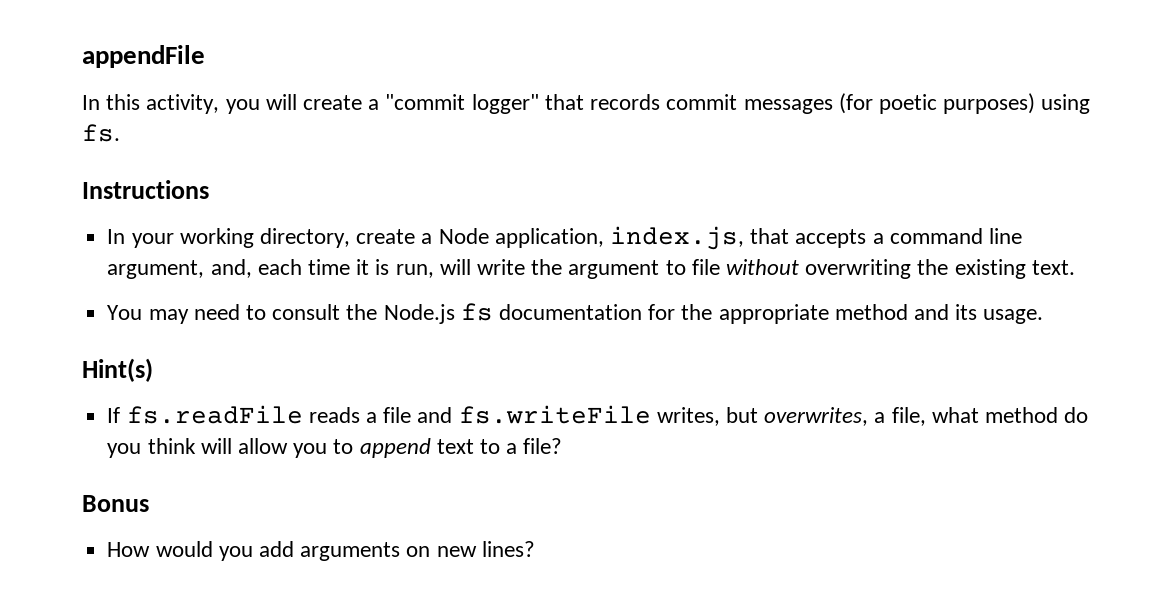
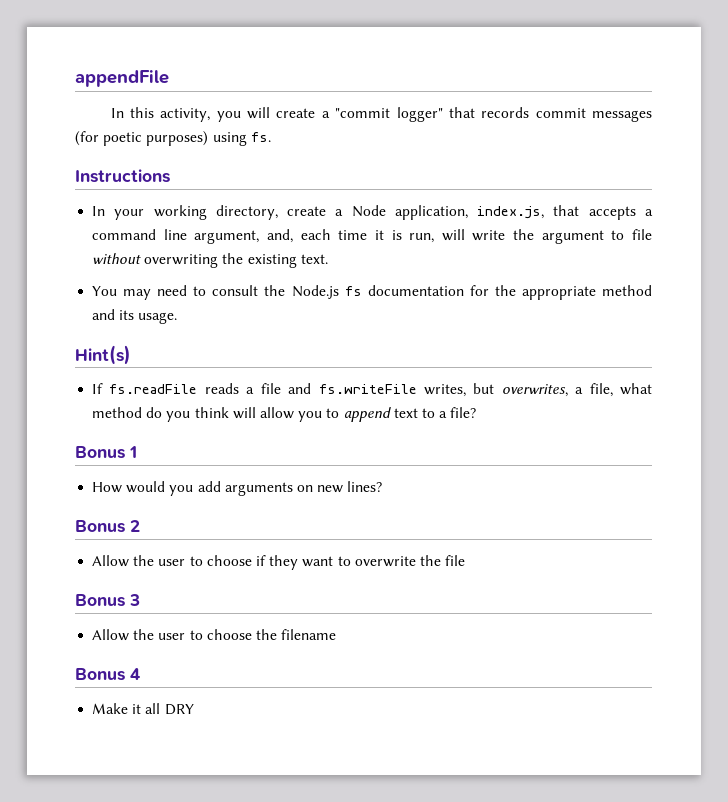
- Bonus
+ Bonus 1
+ Bonus 2
+ Allow the user to choose if they want to overwrite the file
+ Bonus 3
+ Allow the user to choose the filename
+ Bonus 4
+ Make it all DRY

